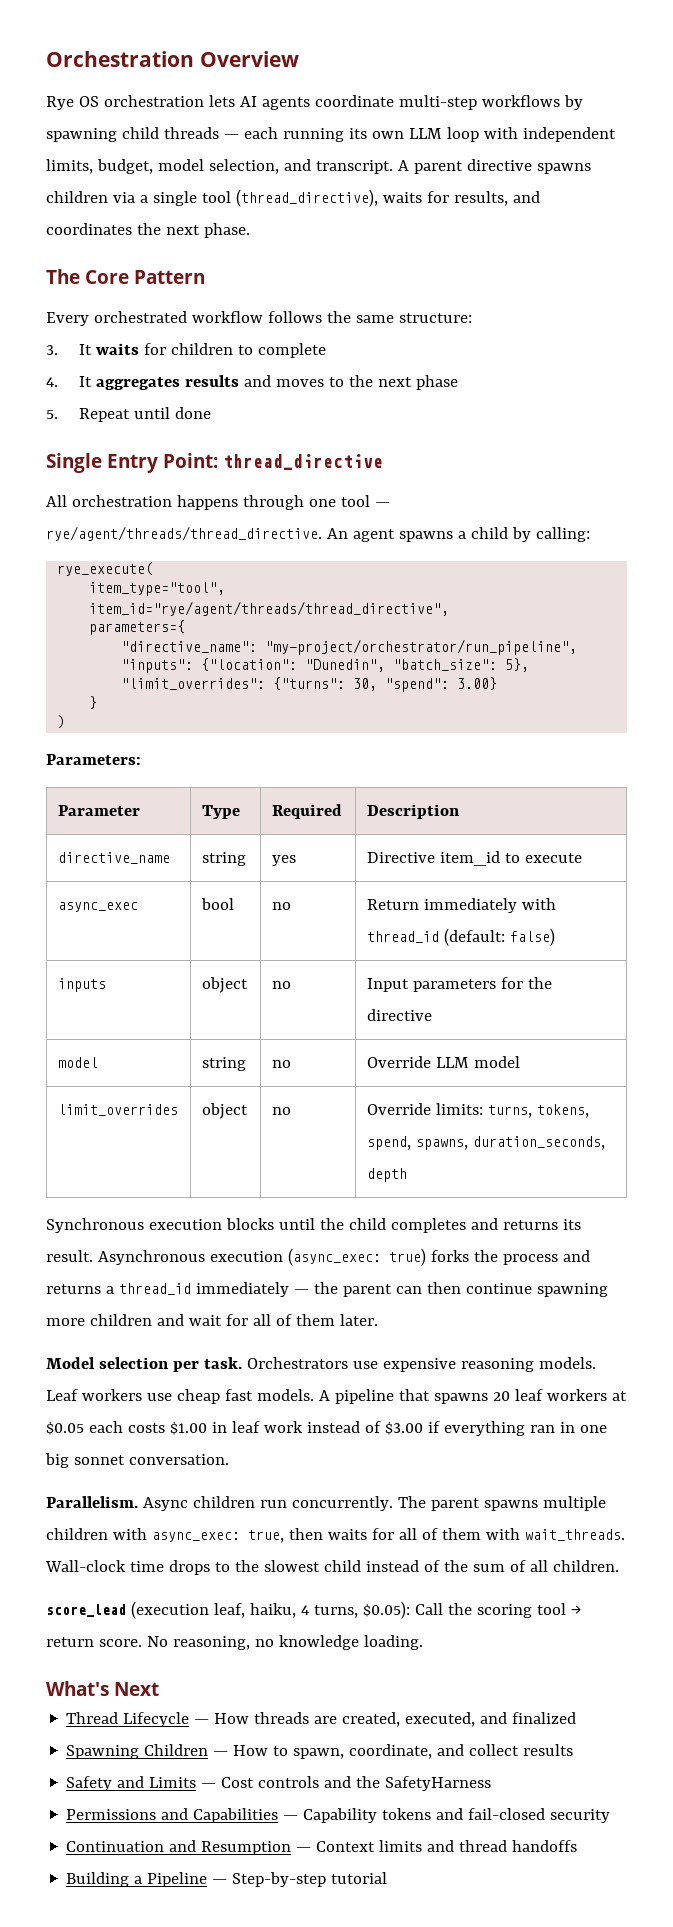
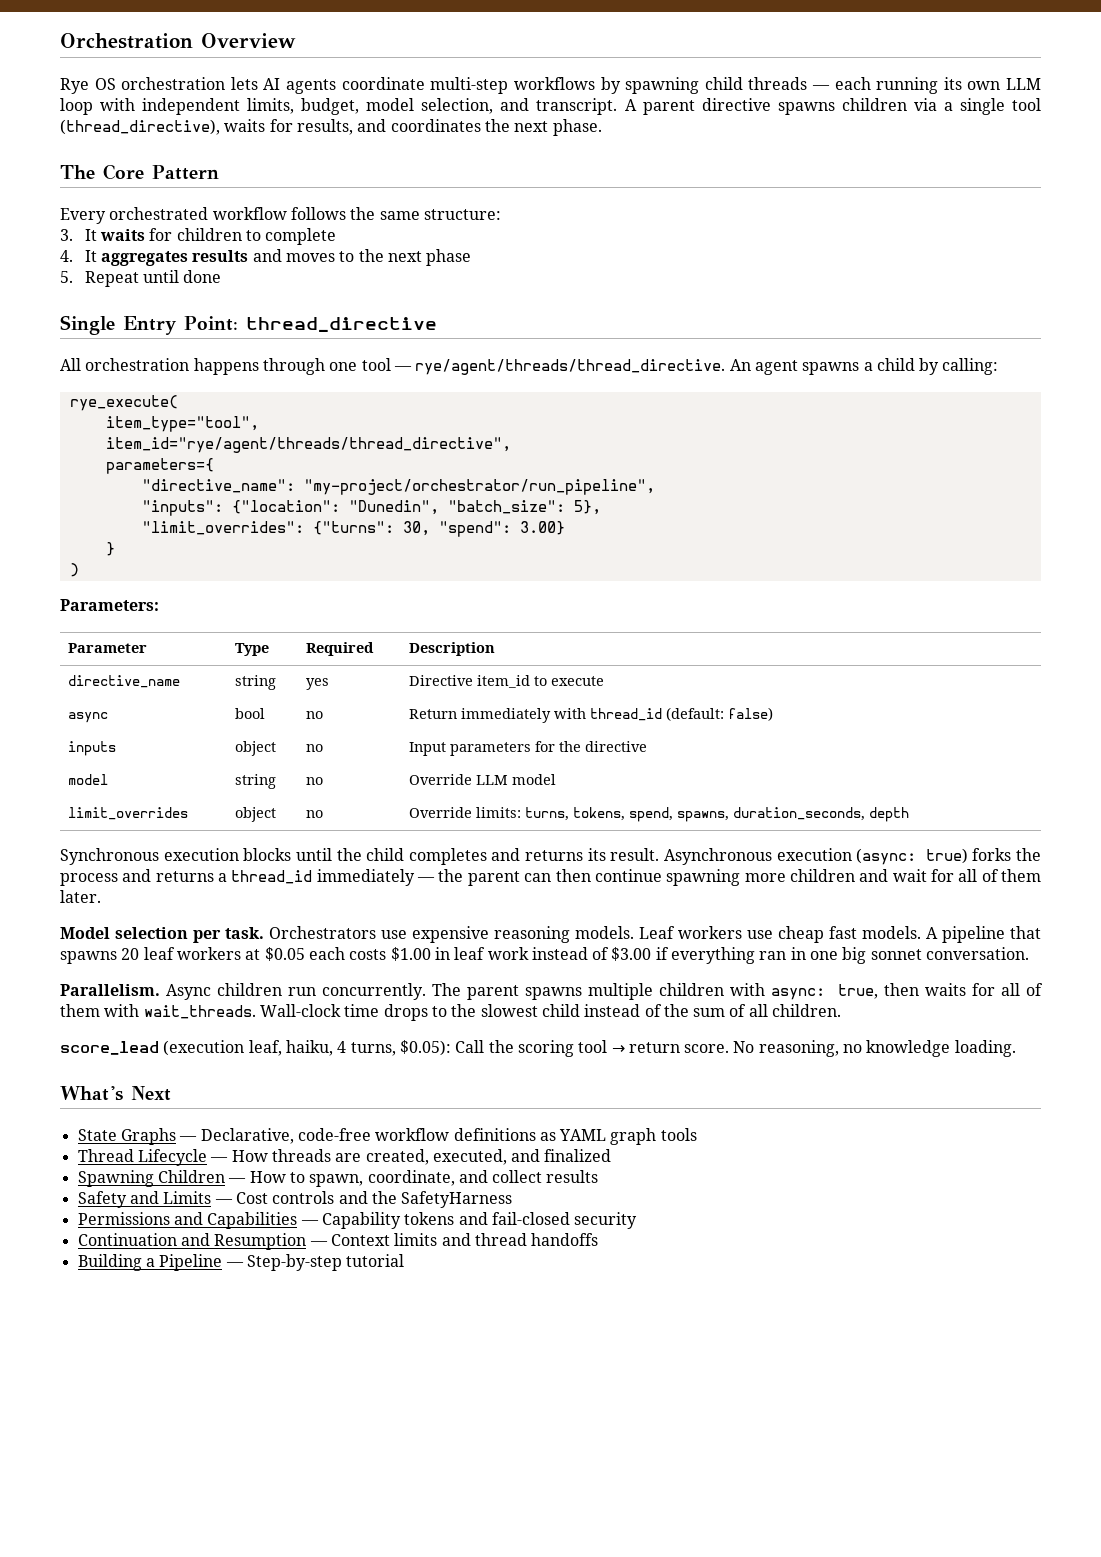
- async_exec | bool | no | Return immediately with thread_id (default: false)
+ async | bool | no | Return immediately with thread_id (default: false)
- Asynchronous execution (async_exec: true) forks the process and returns a thread_id immediately — the parent can then continue spawning more children and wait for all of them later.
+ Asynchronous execution (async: true) forks the process and returns a thread_id immediately — the parent can then continue spawning more children and wait for all of them later.
- The parent spawns multiple children with async_exec: true, then waits for all of them with wait_threads.
+ The parent spawns multiple children with async: true, then waits for all of them with wait_threads.
+ State Graphs — Declarative, code-free workflow definitions as YAML graph tools

